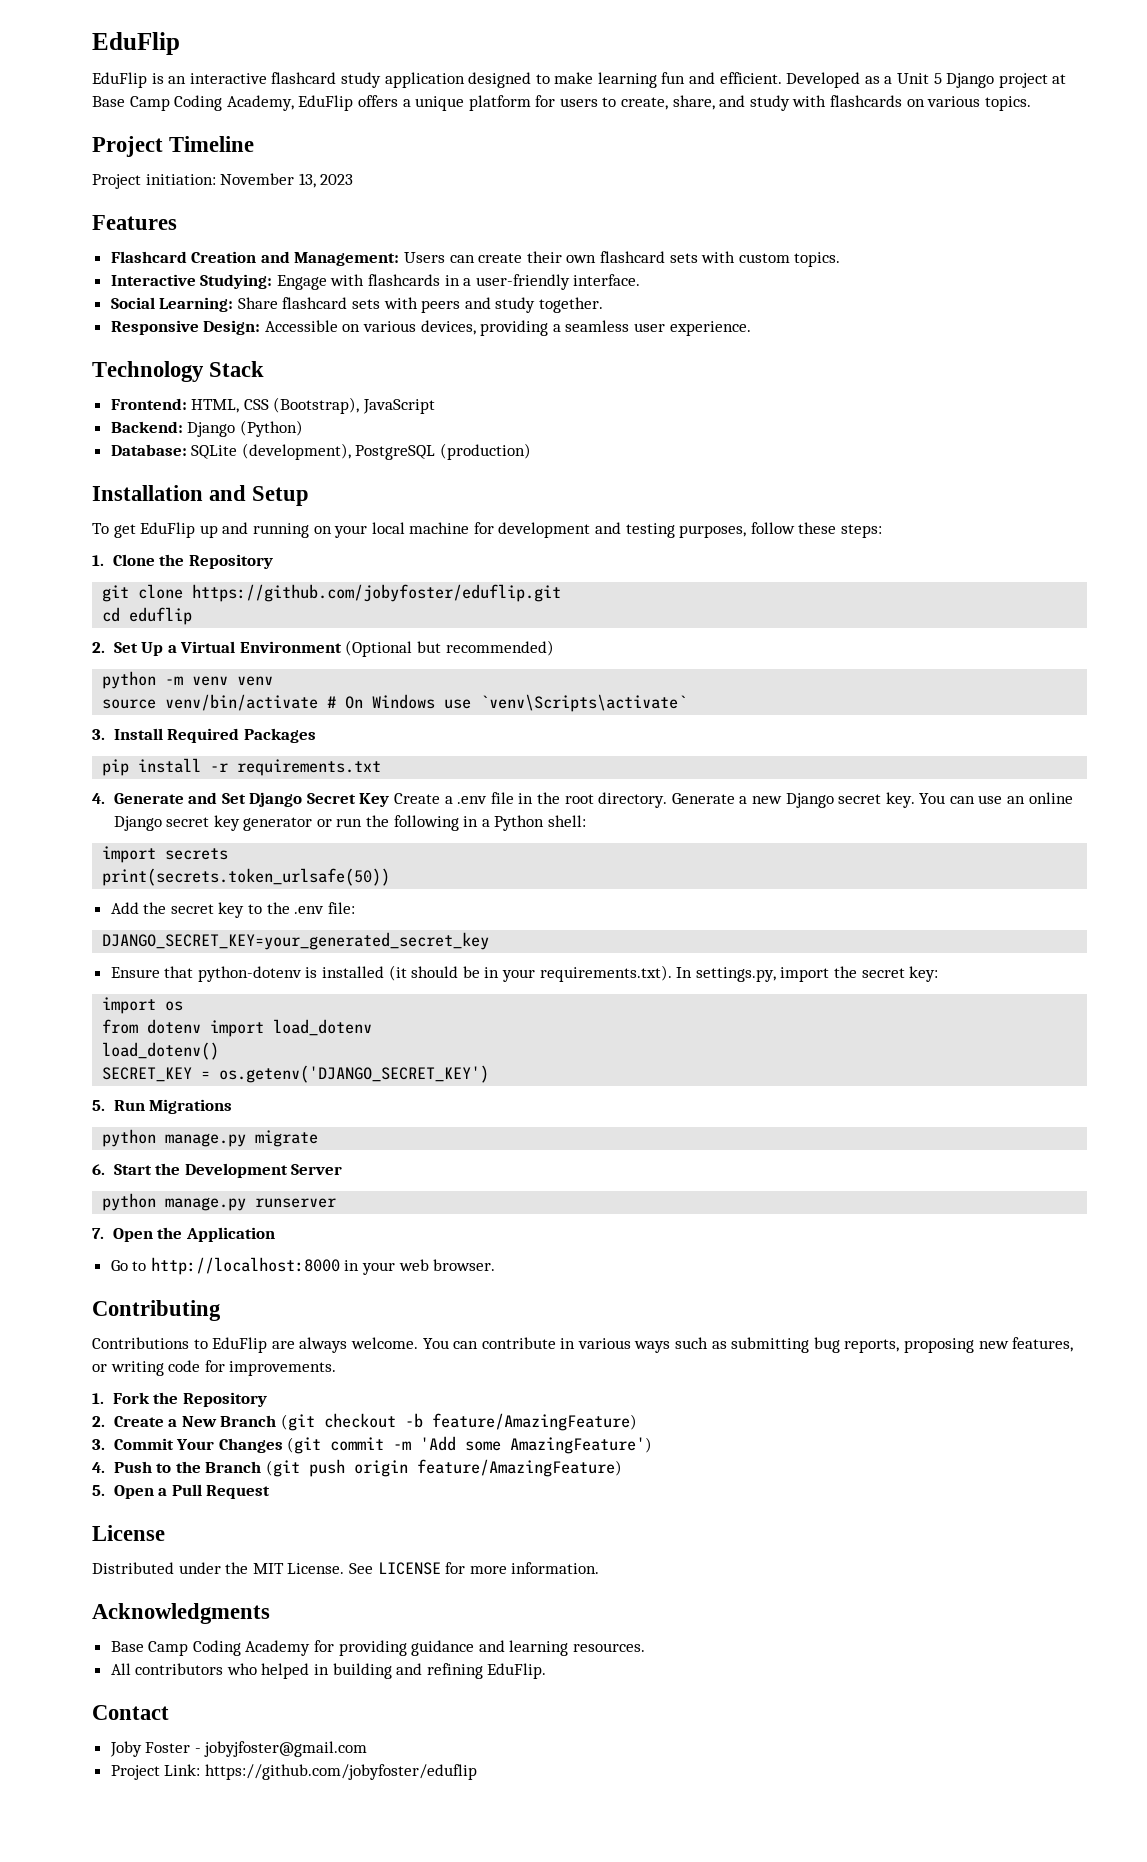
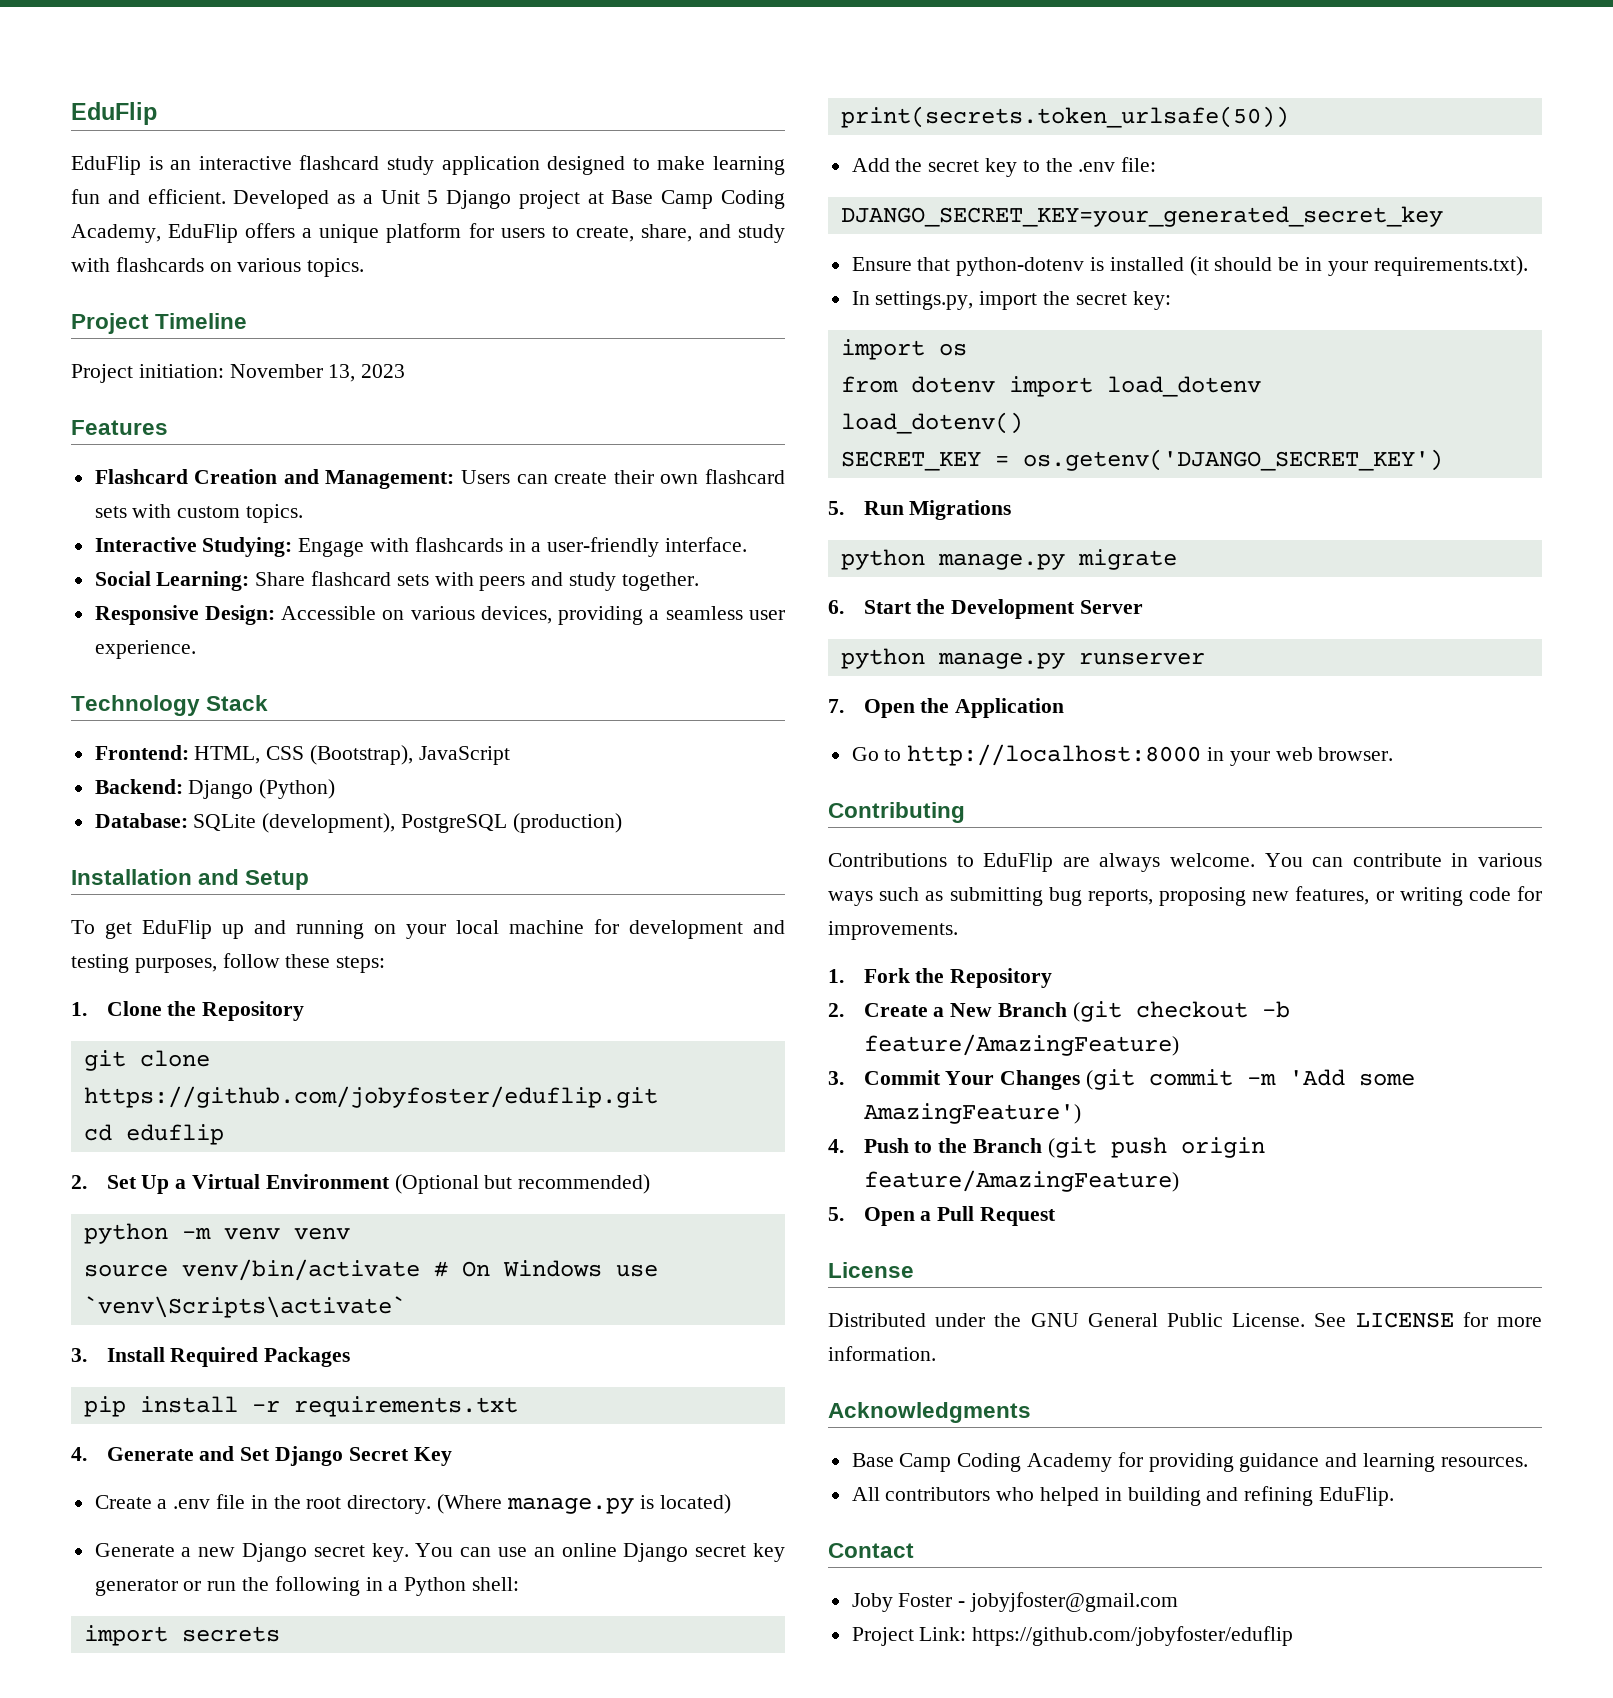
- 4. Generate and Set Django Secret Key Create a .env file in the root directory. Generate a new Django secret key.
+ 4. Generate and Set Django Secret Key
+ Create a .env file in the root directory. (Where manage.py is located)
+ Generate a new Django secret key.
- Ensure that python-dotenv is installed (it should be in your requirements.txt). In settings.py, import the secret key:
+ Ensure that python-dotenv is installed (it should be in your requirements.txt).
+ In settings.py, import the secret key:
- Distributed under the MIT License.
+ Distributed under the GNU General Public License.

